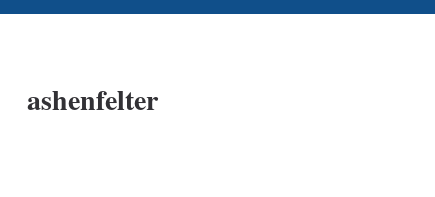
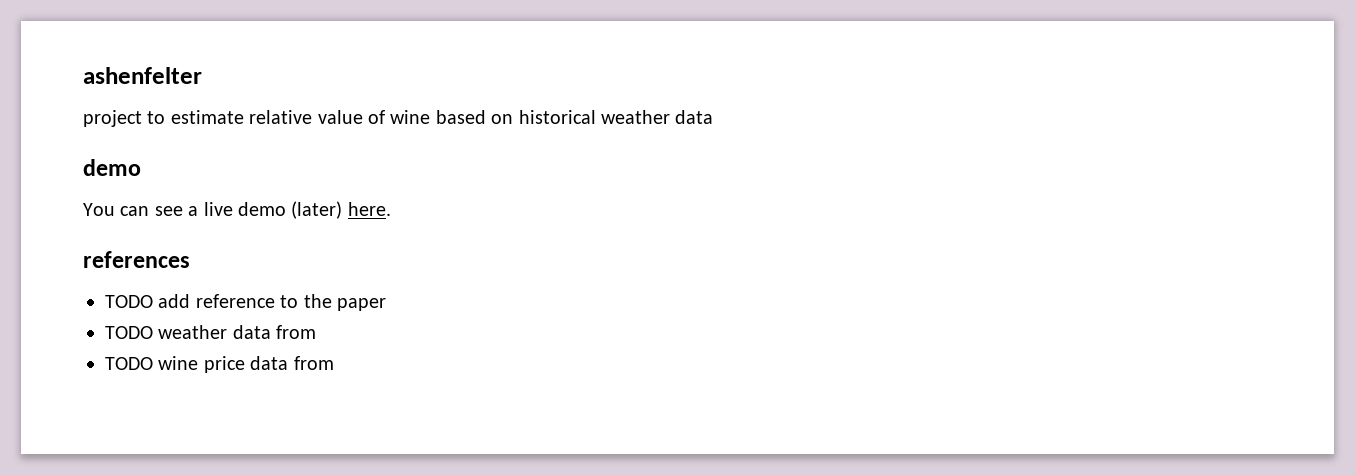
+ project to estimate relative value of wine based on historical weather data
+ demo
+ You can see a live demo (later) here.
+ references
+ TODO add reference to the paper
+ TODO weather data from
+ TODO wine price data from

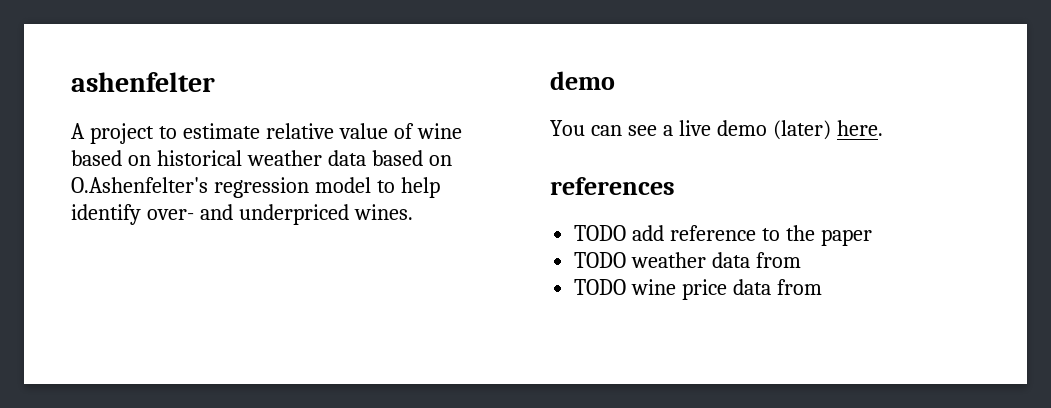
- project to estimate relative value of wine based on historical weather data
+ A project to estimate relative value of wine based on historical weather data based on O.Ashenfelter's regression model to help identify over- and underpriced wines.

